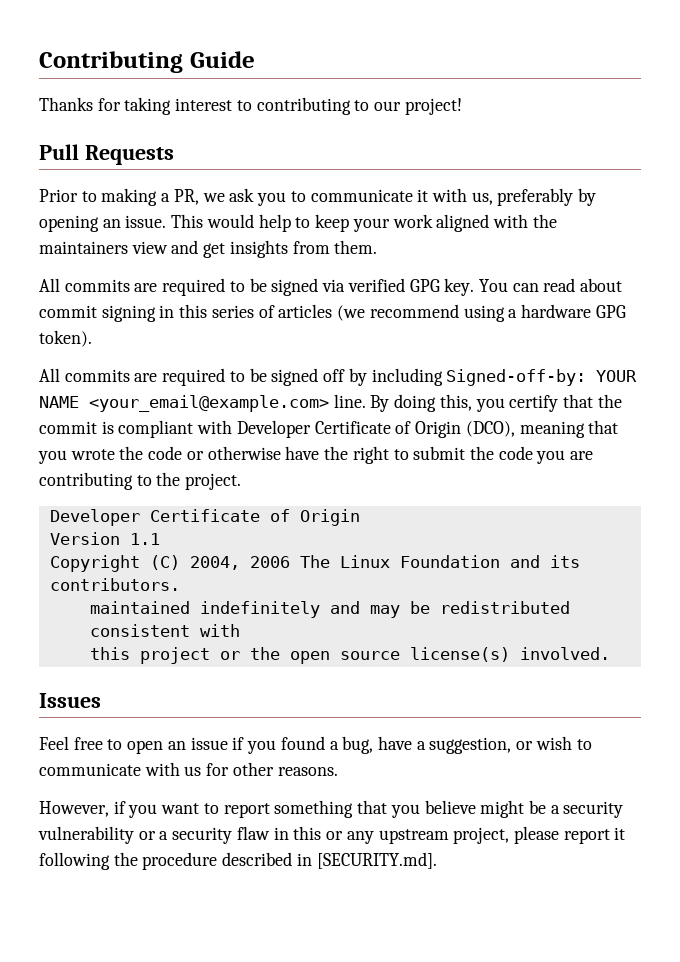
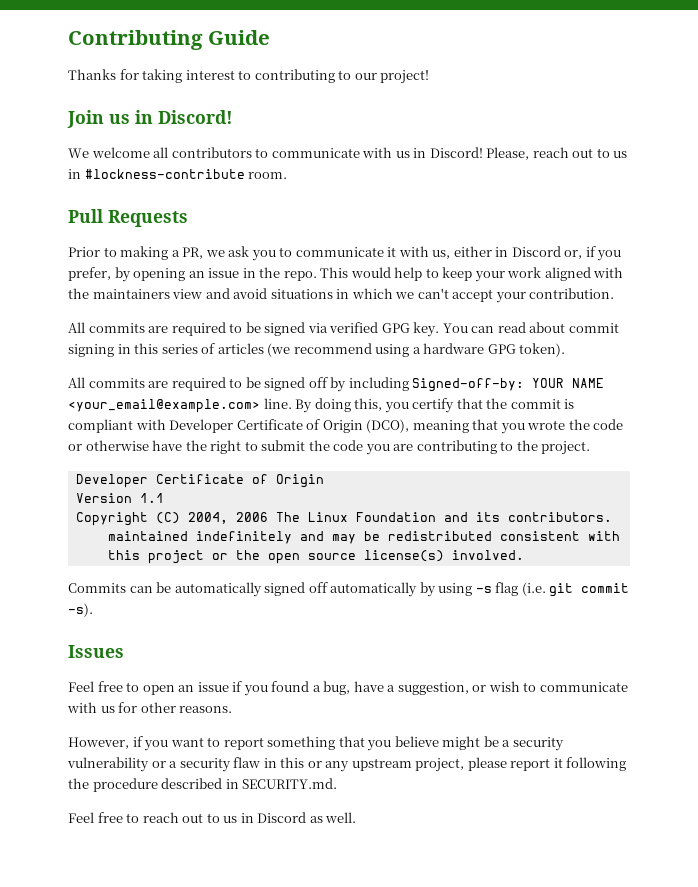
+ Join us in Discord!
+ We welcome all contributors to communicate with us in Discord! Please, reach out to us in #lockness-contribute room.
- Prior to making a PR, we ask you to communicate it with us, preferably by opening an issue.
+ Prior to making a PR, we ask you to communicate it with us, either in Discord or, if you prefer, by opening an issue in the repo.
- This would help to keep your work aligned with the maintainers view and get insights from them.
+ This would help to keep your work aligned with the maintainers view and avoid situations in which we can't accept your contribution.
+ Commits can be automatically signed off automatically by using -s flag (i.e. git commit -s).
- However, if you want to report something that you believe might be a security vulnerability or a security flaw in this or any upstream project, please report it following the procedure described in [SECURITY.md].
+ However, if you want to report something that you believe might be a security vulnerability or a security flaw in this or any upstream project, please report it following the procedure described in SECURITY.md.
+ Feel free to reach out to us in Discord as well.

